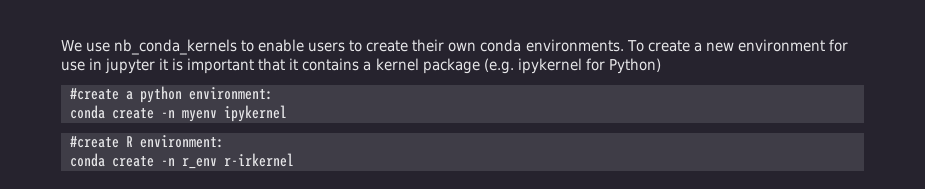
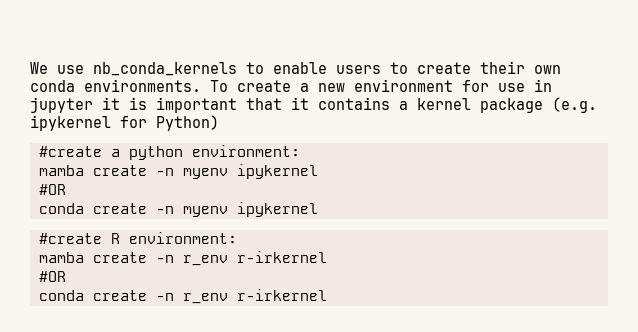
+ mamba create -n myenv ipykernel
+ #OR
+ mamba create -n r_env r-irkernel
+ #OR

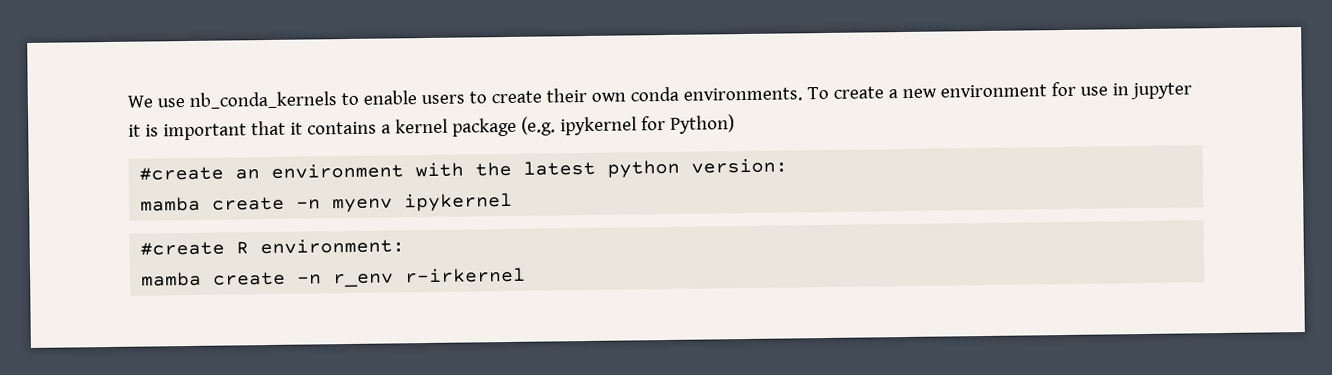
- #create a python environment:
+ #create an environment with the latest python version:
  mamba create -n myenv ipykernel
- #OR
- conda create -n myenv ipykernel
  mamba create -n r_env r-irkernel
- #OR
- conda create -n r_env r-irkernel

